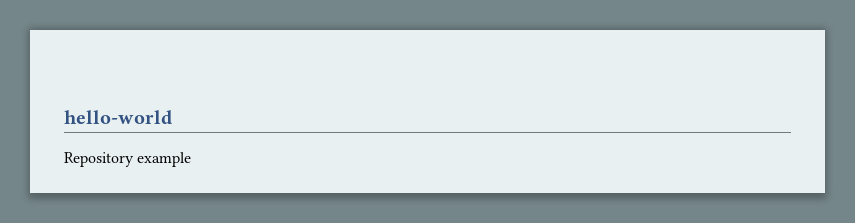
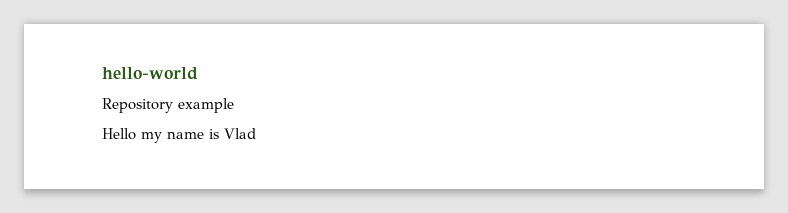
+ Hello my name is Vlad

